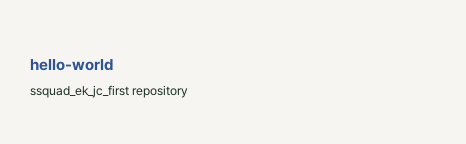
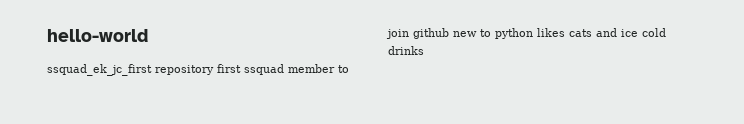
- ssquad_ek_jc_first repository
+ ssquad_ek_jc_first repository first ssquad member to join github new to python likes cats and ice cold drinks

